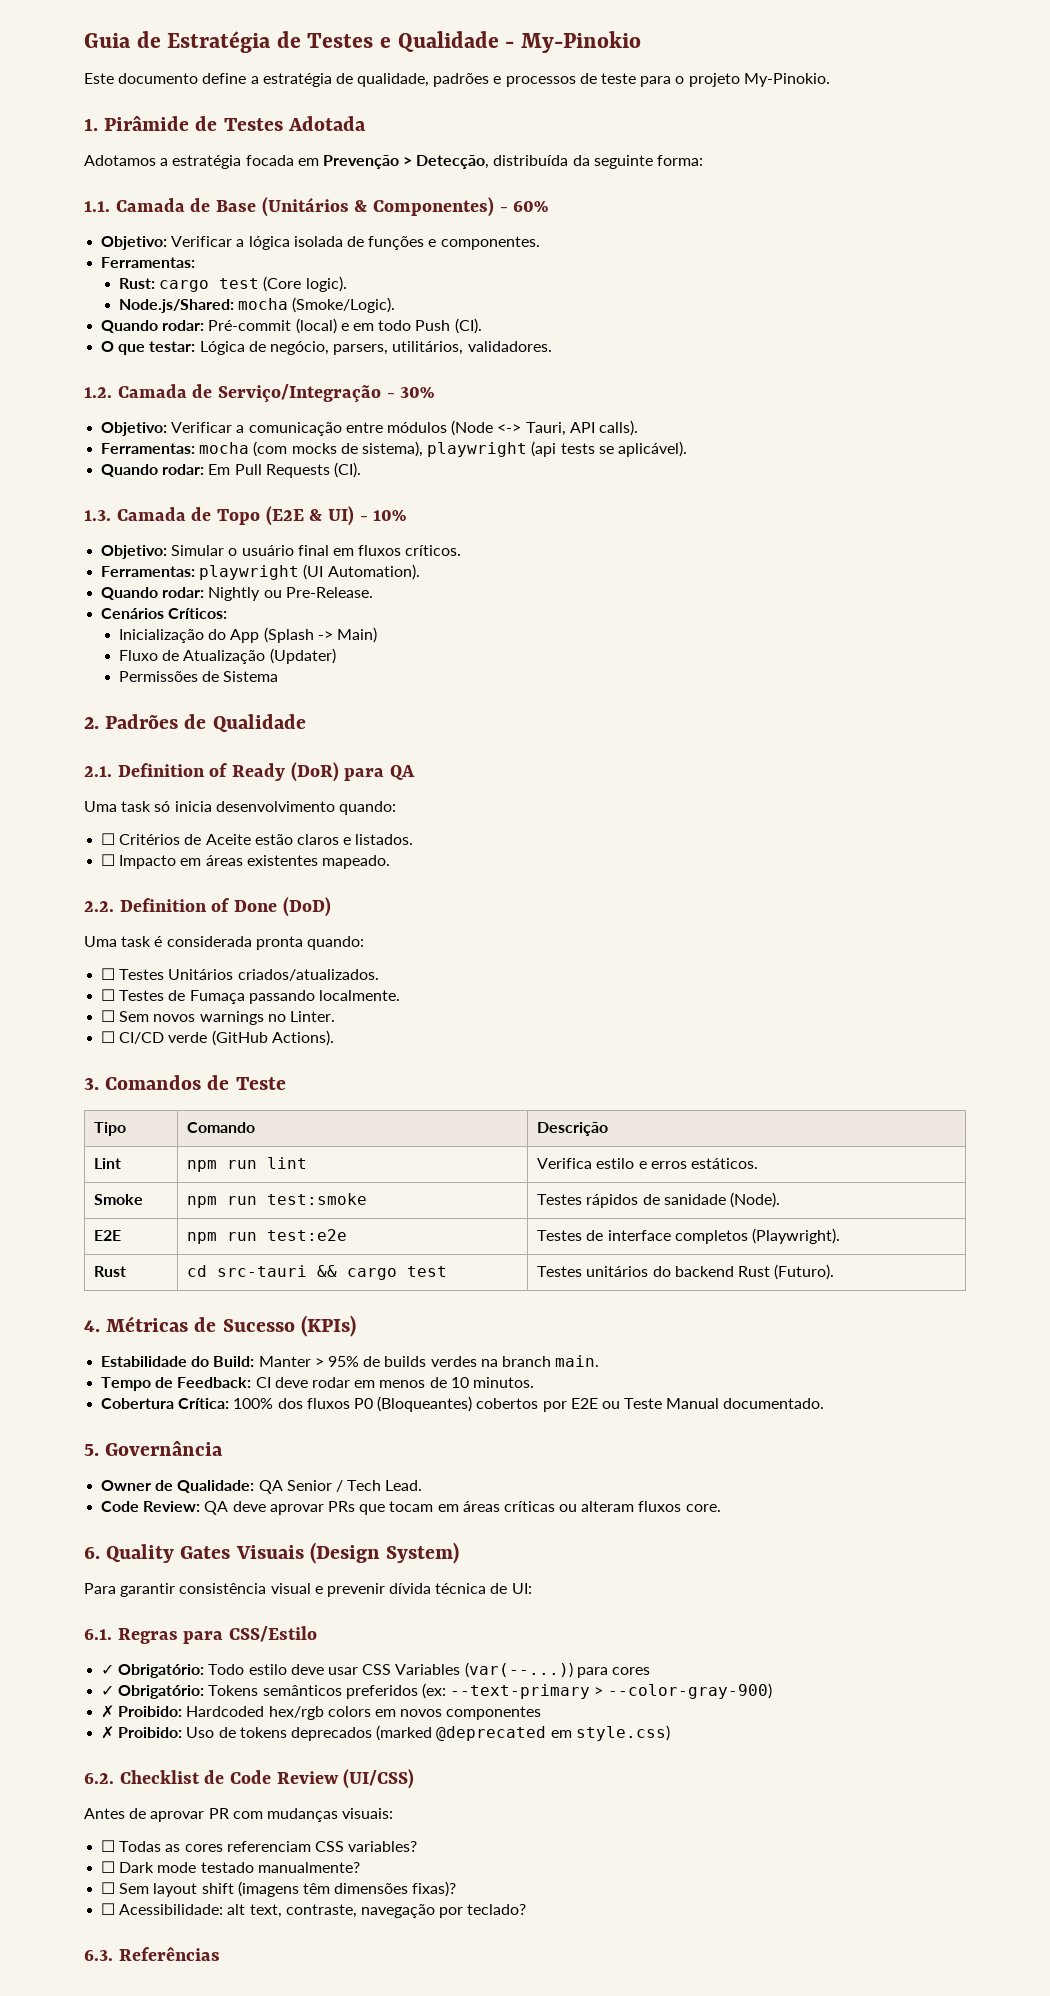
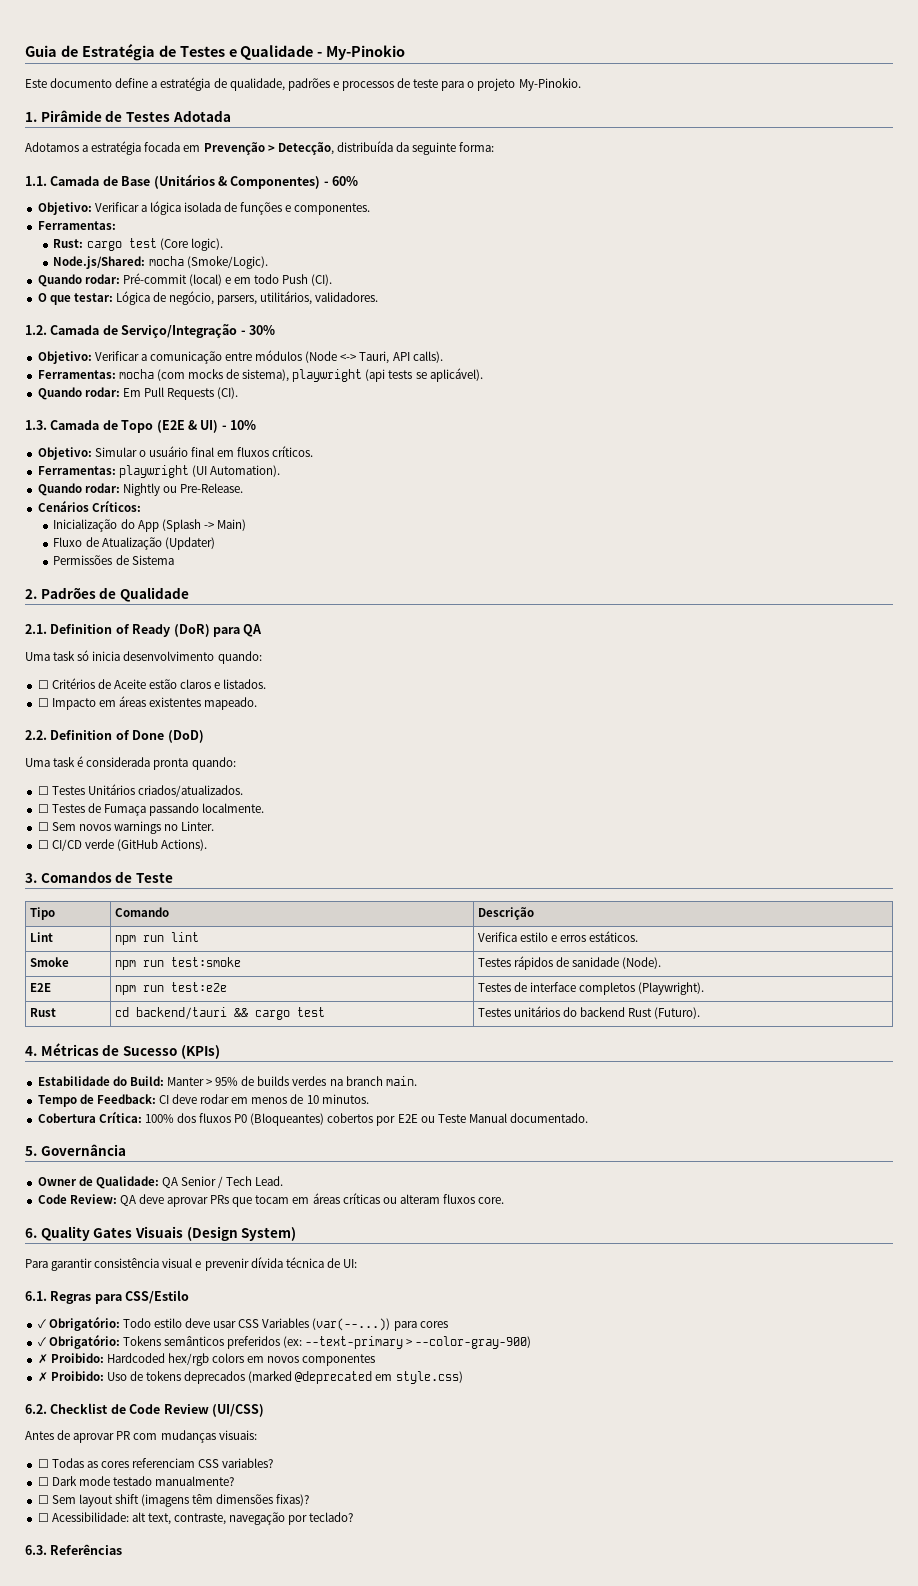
- Rust | cd src-tauri && cargo test | Testes unitários do backend Rust (Futuro).
+ Rust | cd backend/tauri && cargo test | Testes unitários do backend Rust (Futuro).

